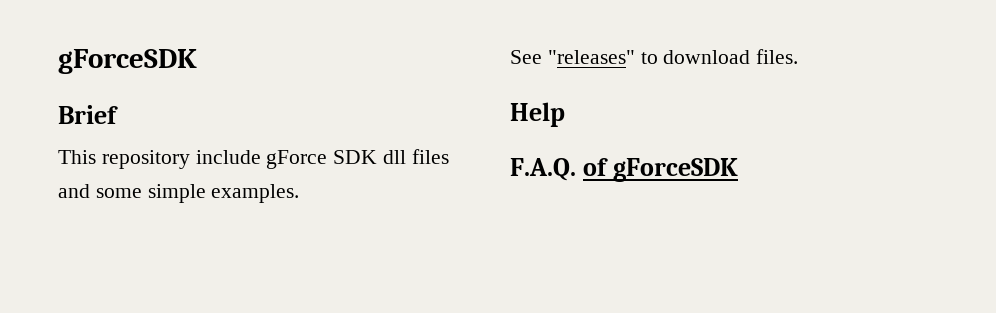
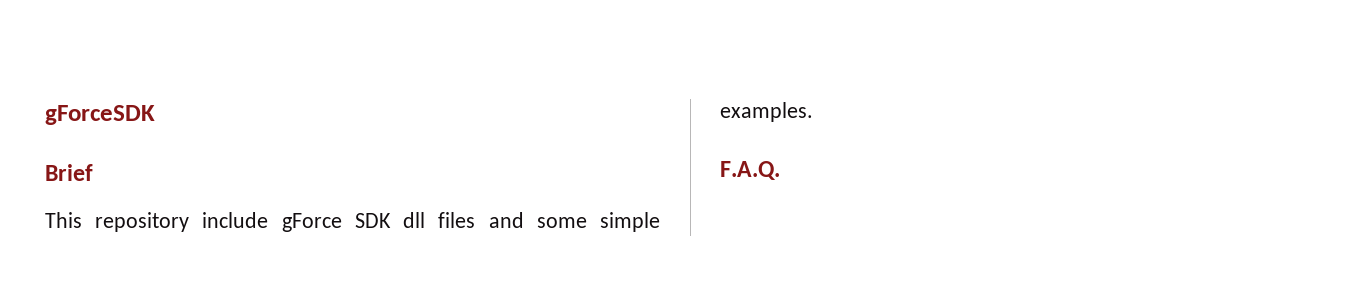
- See "releases" to download files.
- Help
- F.A.Q. of gForceSDK
+ F.A.Q.

